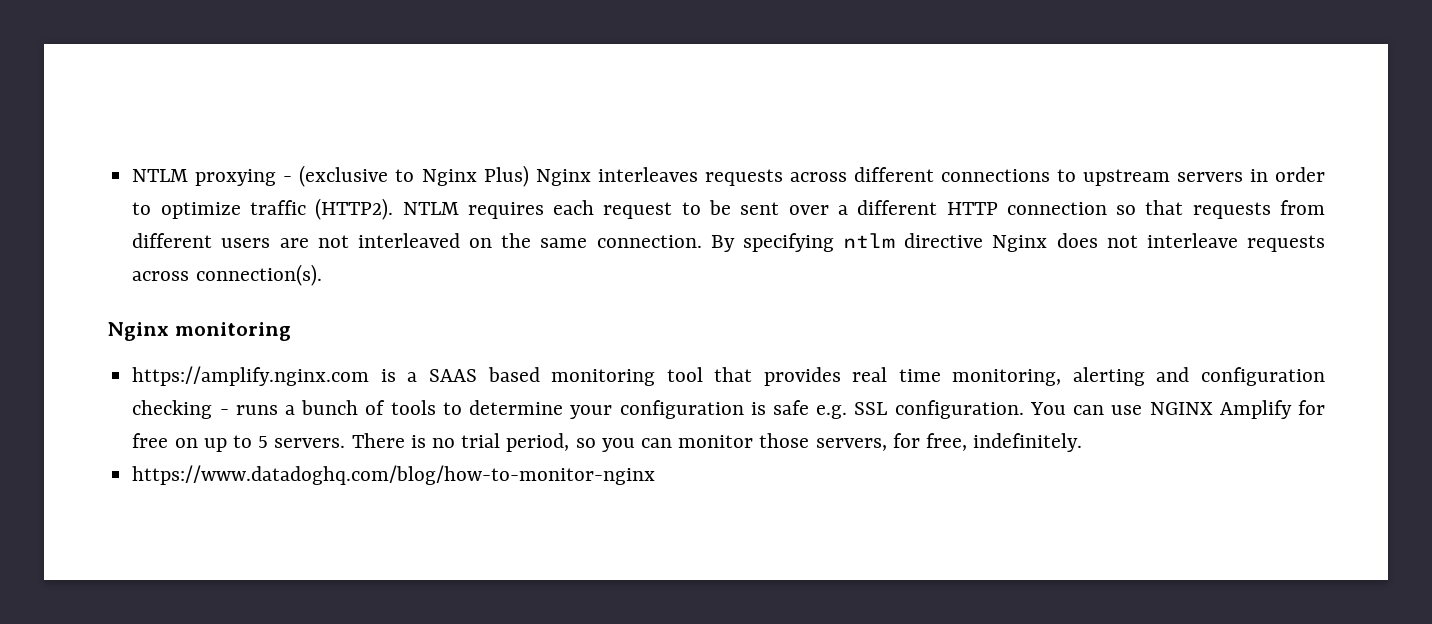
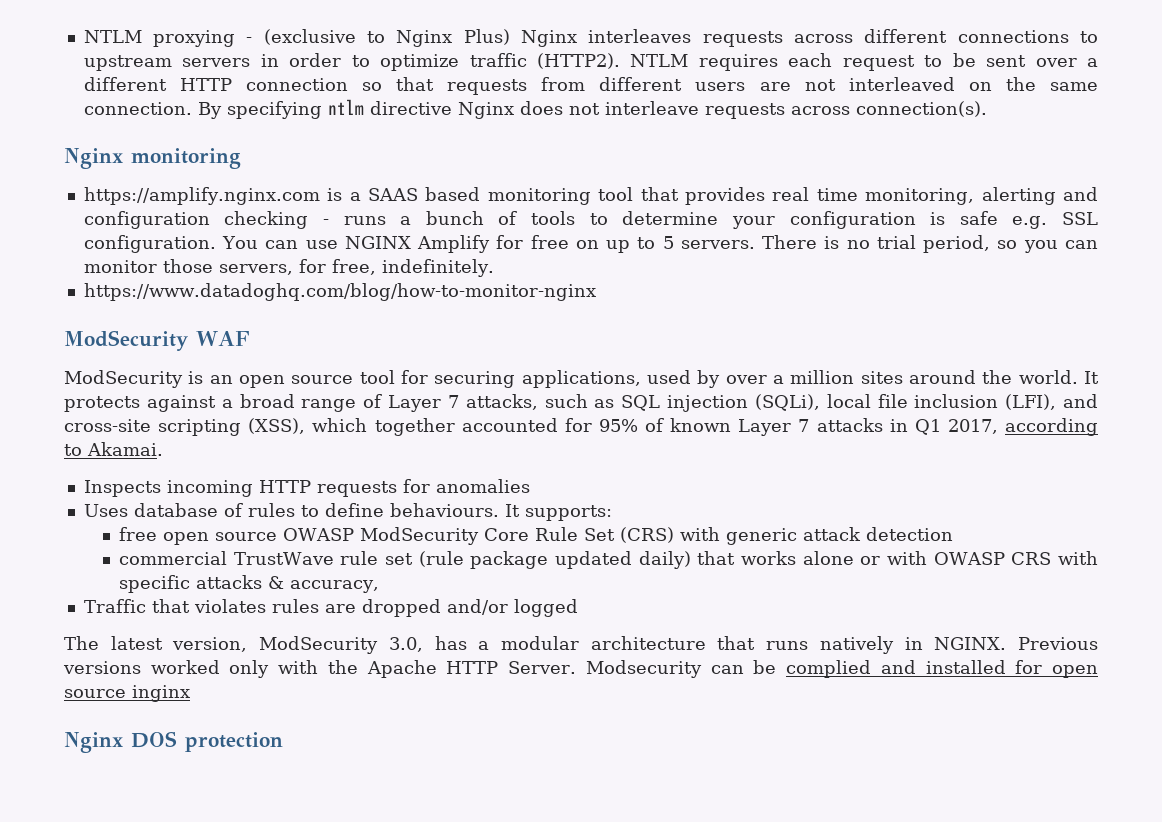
+ ModSecurity WAF
+ ModSecurity is an open source tool for securing applications, used by over a million sites around the world. It protects against a broad range of Layer 7 attacks, such as SQL injection (SQLi), local file inclusion (LFI), and cross‑site scripting (XSS), which together accounted for 95% of known Layer 7 attacks in Q1 2017, according to Akamai.
+ Inspects incoming HTTP requests for anomalies
+ Uses database of rules to define behaviours. It supports:
+ free open source OWASP ModSecurity Core Rule Set (CRS) with generic attack detection
+ commercial TrustWave rule set (rule package updated daily) that works alone or with OWASP CRS with specific attacks & accuracy,
+ Traffic that violates rules are dropped and/or logged
+ The latest version, ModSecurity 3.0, has a modular architecture that runs natively in NGINX. Previous versions worked only with the Apache HTTP Server. Modsecurity can be complied and installed for open source inginx
+ Nginx DOS protection

